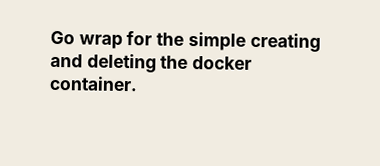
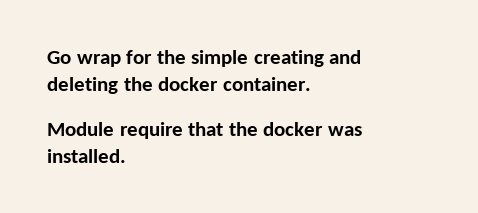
+ Module require that the docker was installed.

